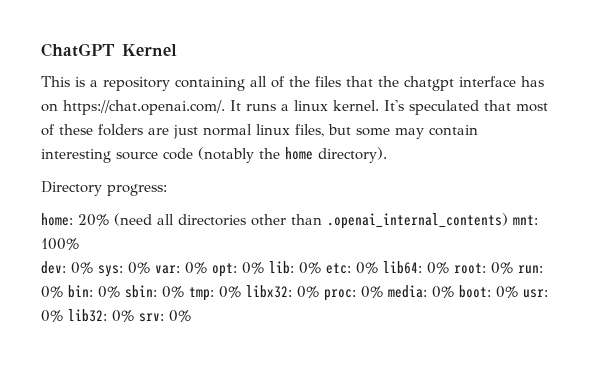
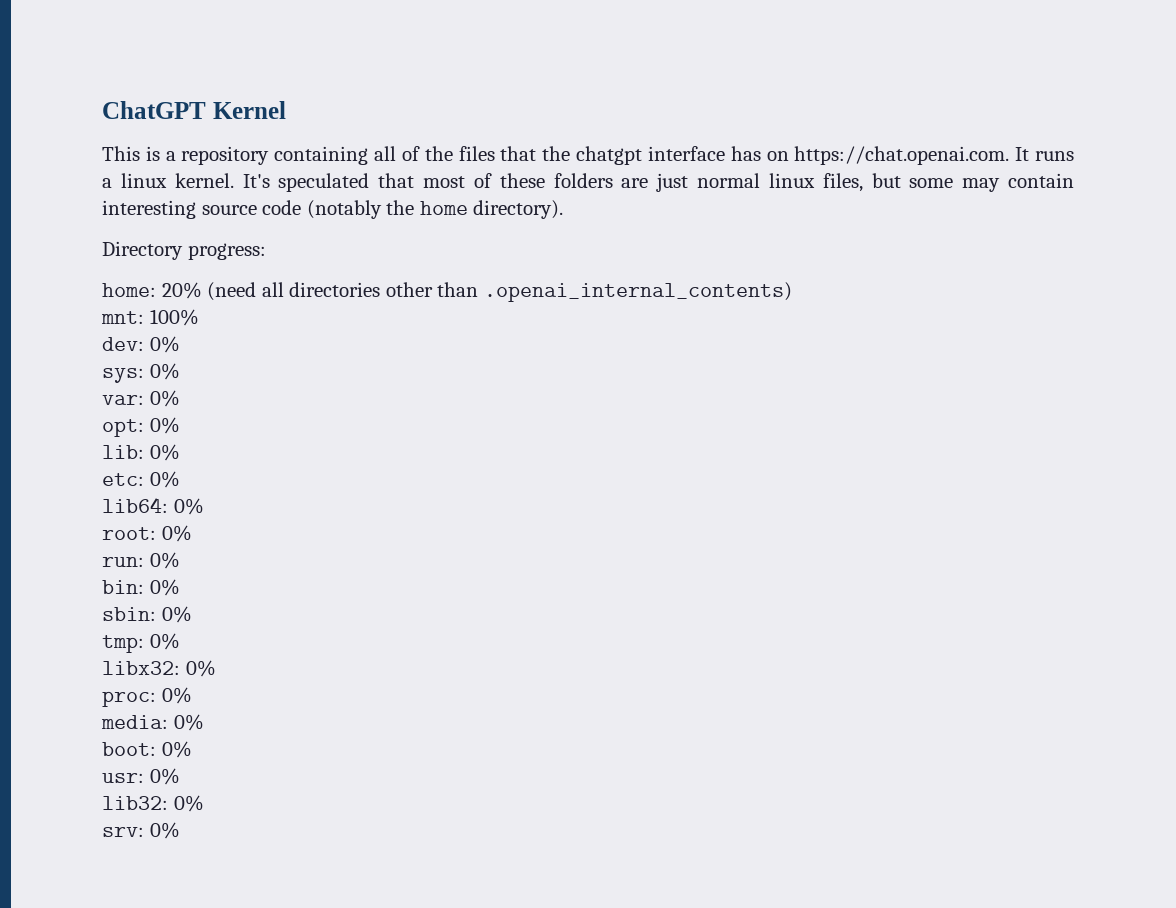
- This is a repository containing all of the files that the chatgpt interface has on https://chat.openai.com/. It runs a linux kernel.
+ This is a repository containing all of the files that the chatgpt interface has on https://chat.openai.com. It runs a linux kernel.
- home: 20% (need all directories other than .openai_internal_contents) mnt: 100%
+ home: 20% (need all directories other than .openai_internal_contents)
+ mnt: 100%
- dev: 0% sys: 0% var: 0% opt: 0% lib: 0% etc: 0% lib64: 0% root: 0% run: 0% bin: 0% sbin: 0% tmp: 0% libx32: 0% proc: 0% media: 0% boot: 0% usr: 0% lib32: 0% srv: 0%
+ dev: 0%
+ sys: 0%
+ var: 0%
+ opt: 0%
+ lib: 0%
+ etc: 0%
+ lib64: 0%
+ root: 0%
+ run: 0%
+ bin: 0%
+ sbin: 0%
+ tmp: 0%
+ libx32: 0%
+ proc: 0%
+ media: 0%
+ boot: 0%
+ usr: 0%
+ lib32: 0%
+ srv: 0%

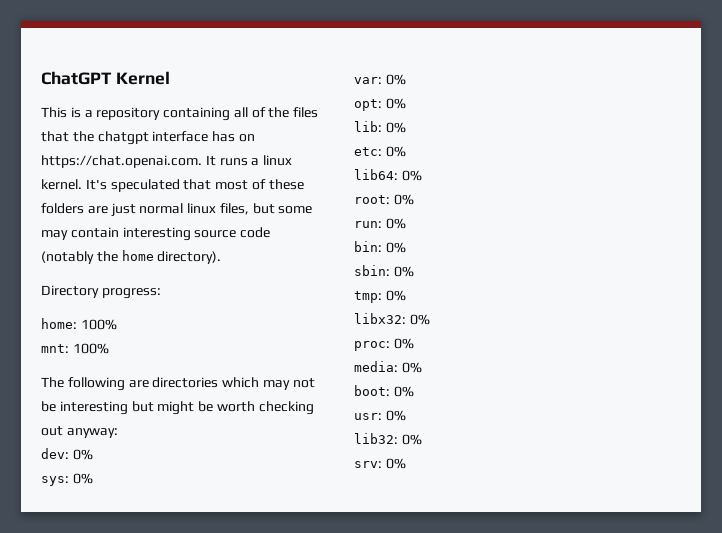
- home: 20% (need all directories other than .openai_internal_contents)
+ home: 100%
  mnt: 100%
+ The following are directories which may not be interesting but might be worth checking out anyway:

